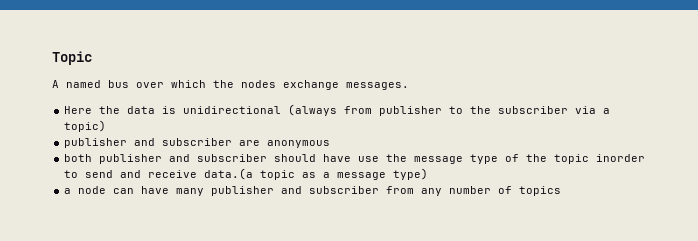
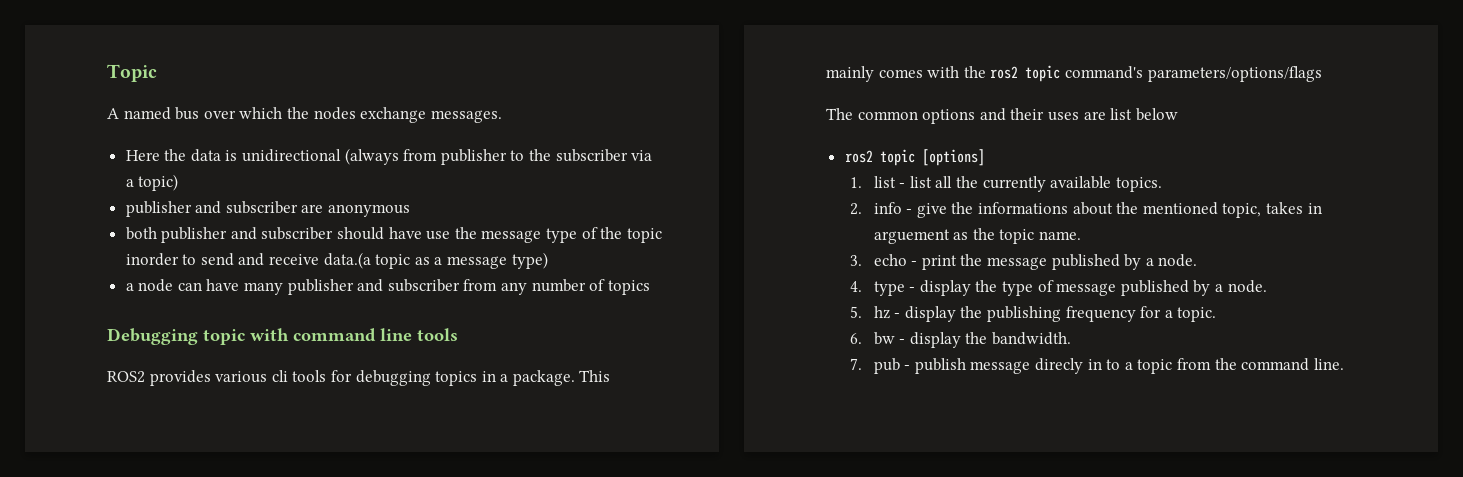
+ Debugging topic with command line tools
+ ROS2 provides various cli tools for debugging topics in a package. This mainly comes with the ros2 topic command's parameters/options/flags
+ The common options and their uses are list below
+ ros2 topic [options]
+ 1. list - list all the currently available topics.
+ 2. info - give the informations about the mentioned topic, takes in arguement as the topic name.
+ 3. echo - print the message published by a node.
+ 4. type - display the type of message published by a node.
+ 5. hz - display the publishing frequency for a topic.
+ 6. bw - display the bandwidth.
+ 7. pub - publish message direcly in to a topic from the command line.

